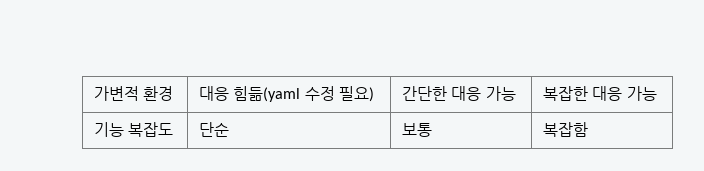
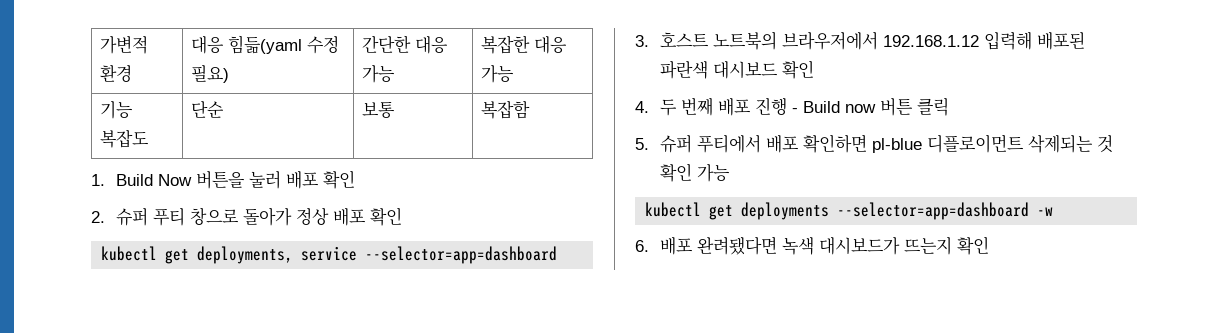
+ 1. Build Now 버튼을 눌러 배포 확인
+ 2. 슈퍼 푸티 창으로 돌아가 정상 배포 확인
+ kubectl get deployments, service --selector=app=dashboard
+ 3. 호스트 노트북의 브라우저에서 192.168.1.12 입력해 배포된 파란색 대시보드 확인
+ 4. 두 번째 배포 진행 - Build now 버튼 클릭
+ 5. 슈퍼 푸티에서 배포 확인하면 pl-blue 디플로이먼트 삭제되는 것 확인 가능
+ kubectl get deployments --selector=app=dashboard -w
+ 6. 배포 완려됐다면 녹색 대시보드가 뜨는지 확인

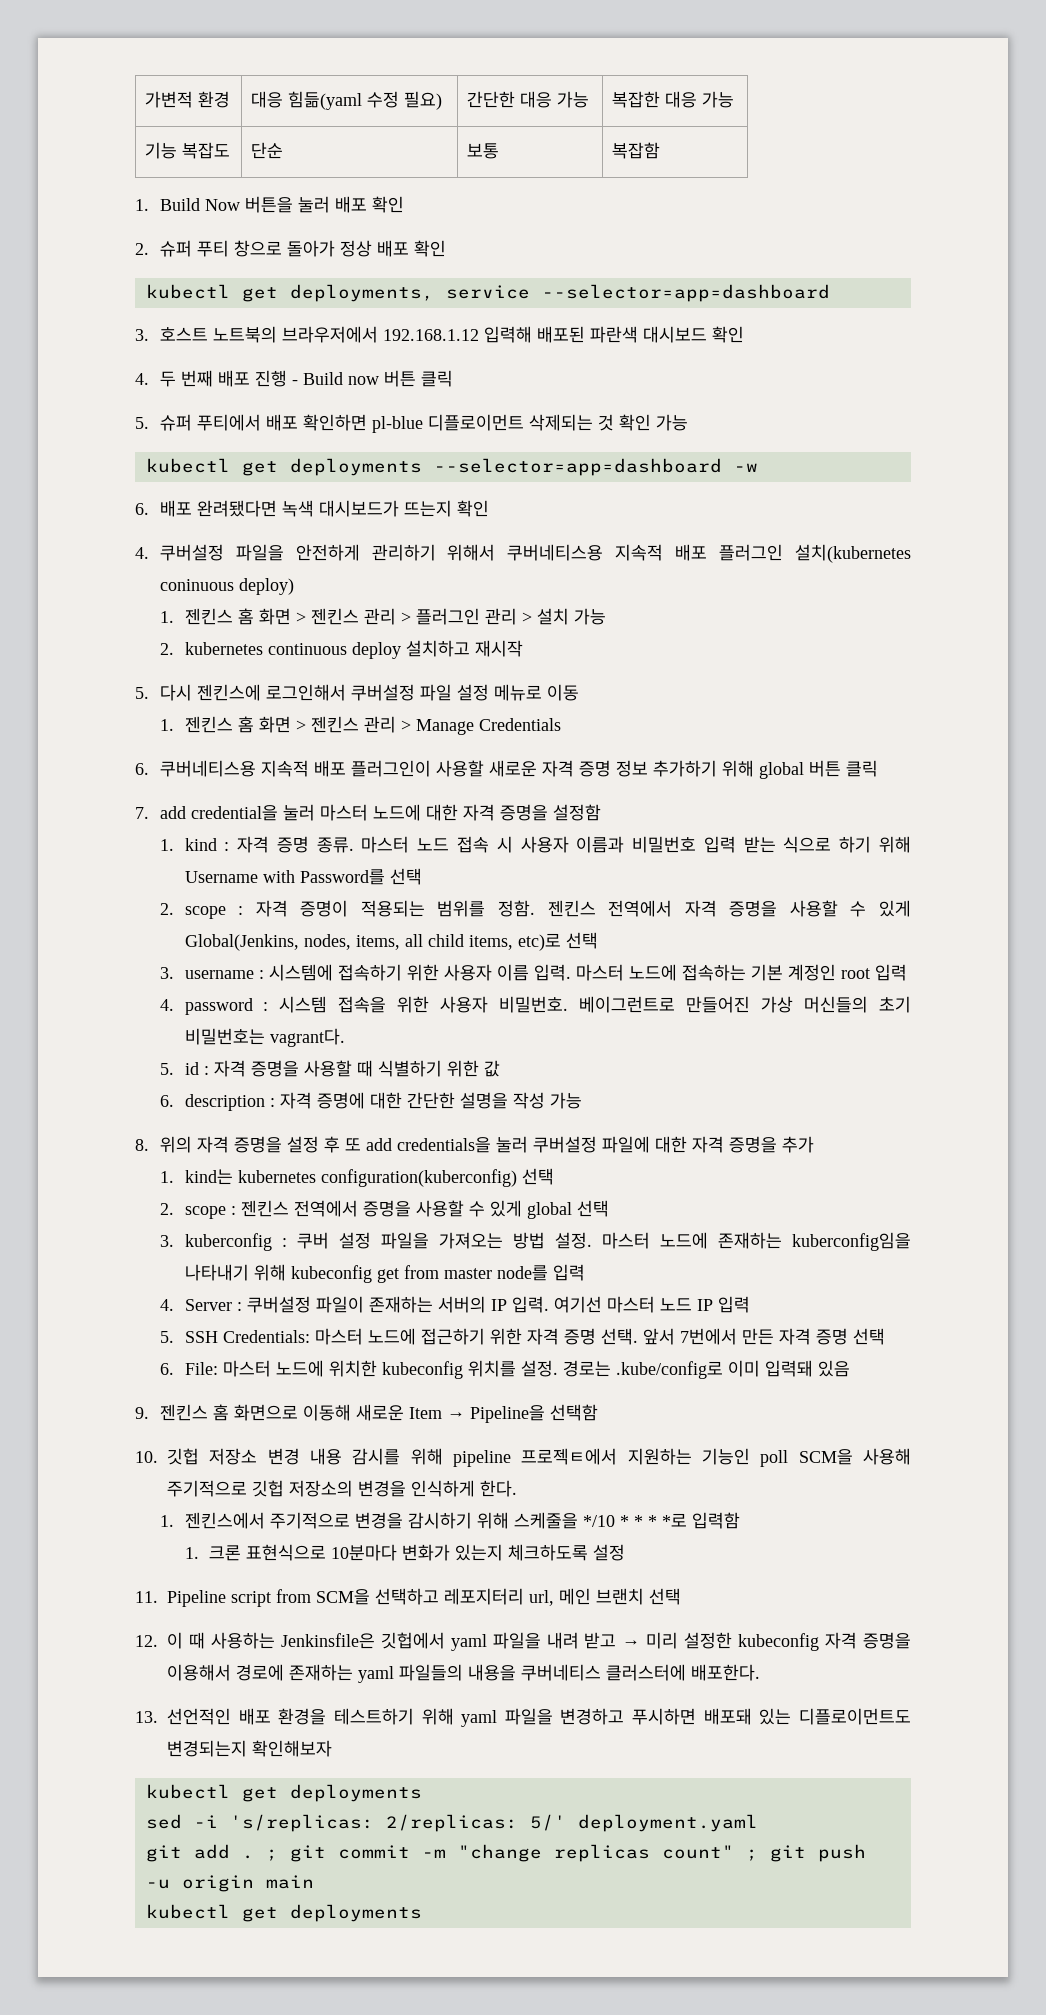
+ 4. 쿠버설정 파일을 안전하게 관리하기 위해서 쿠버네티스용 지속적 배포 플러그인 설치(kubernetes coninuous deploy)
+ 1. 젠킨스 홈 화면 > 젠킨스 관리 > 플러그인 관리 > 설치 가능
+ 2. kubernetes continuous deploy 설치하고 재시작
+ 5. 다시 젠킨스에 로그인해서 쿠버설정 파일 설정 메뉴로 이동
+ 1. 젠킨스 홈 화면 > 젠킨스 관리 > Manage Credentials
+ 6. 쿠버네티스용 지속적 배포 플러그인이 사용할 새로운 자격 증명 정보 추가하기 위해 global 버튼 클릭
+ 7. add credential을 눌러 마스터 노드에 대한 자격 증명을 설정함
+ 1. kind : 자격 증명 종류. 마스터 노드 접속 시 사용자 이름과 비밀번호 입력 받는 식으로 하기 위해 Username with Password를 선택
+ 2. scope : 자격 증명이 적용되는 범위를 정함. 젠킨스 전역에서 자격 증명을 사용할 수 있게 Global(Jenkins, nodes, items, all child items, etc)로 선택
+ 3. username : 시스템에 접속하기 위한 사용자 이름 입력. 마스터 노드에 접속하는 기본 계정인 root 입력
+ 4. password : 시스템 접속을 위한 사용자 비밀번호. 베이그런트로 만들어진 가상 머신들의 초기 비밀번호는 vagrant다.
+ 5. id : 자격 증명을 사용할 때 식별하기 위한 값
+ 6. description : 자격 증명에 대한 간단한 설명을 작성 가능
+ 8. 위의 자격 증명을 설정 후 또 add credentials을 눌러 쿠버설정 파일에 대한 자격 증명을 추가
+ 1. kind는 kubernetes configuration(kuberconfig) 선택
+ 2. scope : 젠킨스 전역에서 증명을 사용할 수 있게 global 선택
+ 3. kuberconfig : 쿠버 설정 파일을 가져오는 방법 설정. 마스터 노드에 존재하는 kuberconfig임을 나타내기 위해 kubeconfig get from master node를 입력
+ 4. Server : 쿠버설정 파일이 존재하는 서버의 IP 입력. 여기선 마스터 노드 IP 입력
+ 5. SSH Credentials: 마스터 노드에 접근하기 위한 자격 증명 선택. 앞서 7번에서 만든 자격 증명 선택
+ 6. File: 마스터 노드에 위치한 kubeconfig 위치를 설정. 경로는 .kube/config로 이미 입력돼 있음
+ 9. 젠킨스 홈 화면으로 이동해 새로운 Item → Pipeline을 선택함
+ 10. 깃헙 저장소 변경 내용 감시를 위해 pipeline 프로젝ㅌ에서 지원하는 기능인 poll SCM을 사용해 주기적으로 깃헙 저장소의 변경을 인식하게 한다.
+ 1. 젠킨스에서 주기적으로 변경을 감시하기 위해 스케줄을 */10 * * * *로 입력함
+ 1. 크론 표현식으로 10분마다 변화가 있는지 체크하도록 설정
+ 11. Pipeline script from SCM을 선택하고 레포지터리 url, 메인 브랜치 선택
+ 12. 이 때 사용하는 Jenkinsfile은 깃헙에서 yaml 파일을 내려 받고 → 미리 설정한 kubeconfig 자격 증명을 이용해서 경로에 존재하는 yaml 파일들의 내용을 쿠버네티스 클러스터에 배포한다.
+ 13. 선언적인 배포 환경을 테스트하기 위해 yaml 파일을 변경하고 푸시하면 배포돼 있는 디플로이먼트도 변경되는지 확인해보자
+ kubectl get deployments
+ sed -i 's/replicas: 2/replicas: 5/' deployment.yaml
+ git add . ; git commit -m "change replicas count" ; git push -u origin main
+ kubectl get deployments

